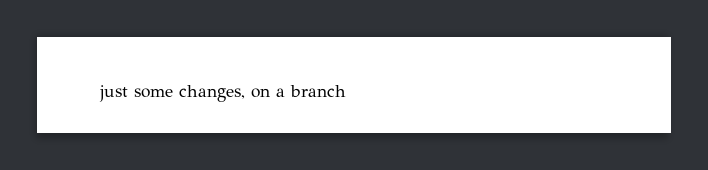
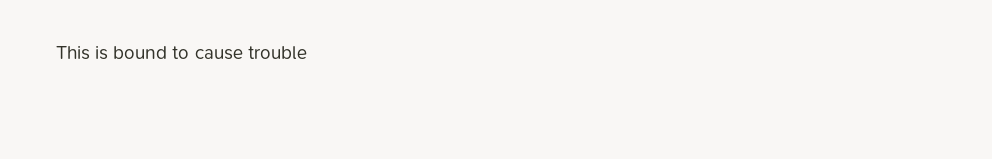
- just some changes, on a branch
+ This is bound to cause trouble

